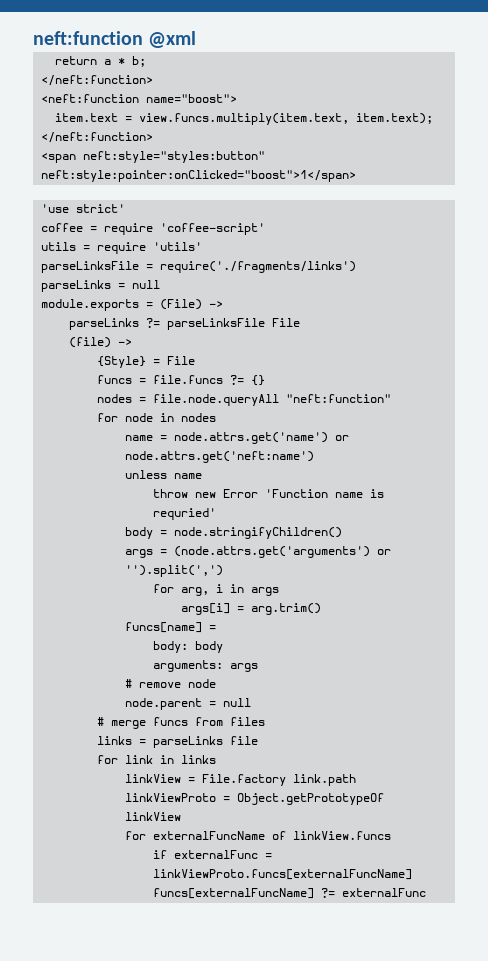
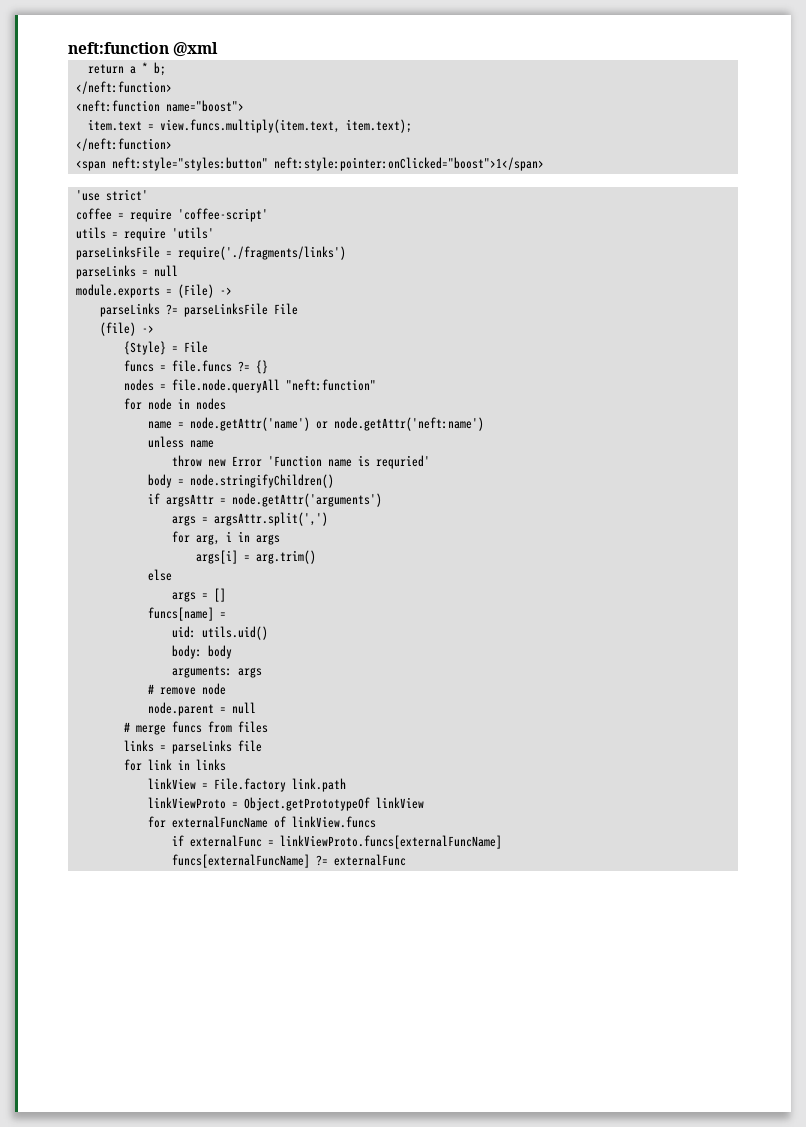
- name = node.attrs.get('name') or node.attrs.get('neft:name')
+ name = node.getAttr('name') or node.getAttr('neft:name')
- args = (node.attrs.get('arguments') or '').split(',')
+ if argsAttr = node.getAttr('arguments')
+ args = argsAttr.split(',')
+ else
+ args = []
+ uid: utils.uid()

